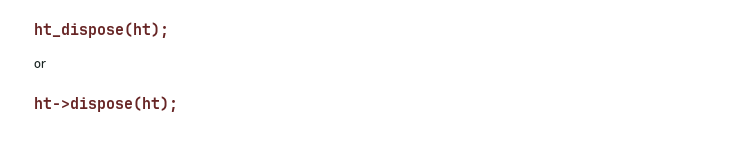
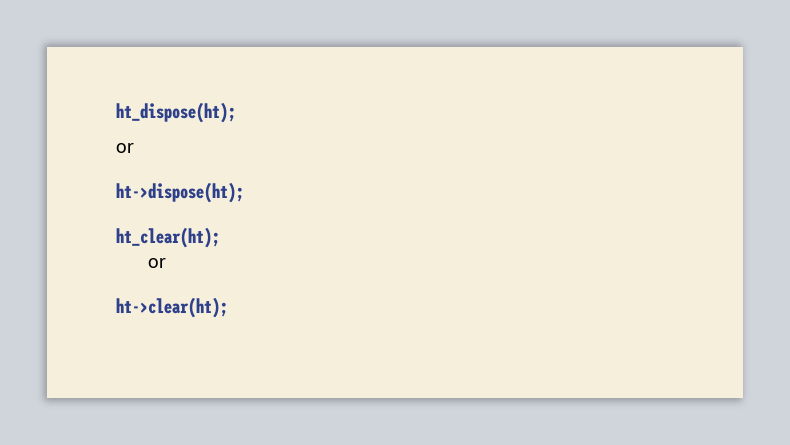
+ ht_clear(ht);
+ or
+ ht->clear(ht);

